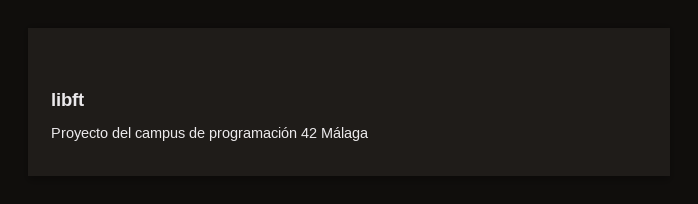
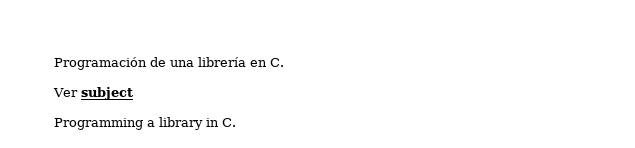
- libft
- Proyecto del campus de programación 42 Málaga
+ Programación de una librería en C.
+ Ver subject
+ Programming a library in C.

